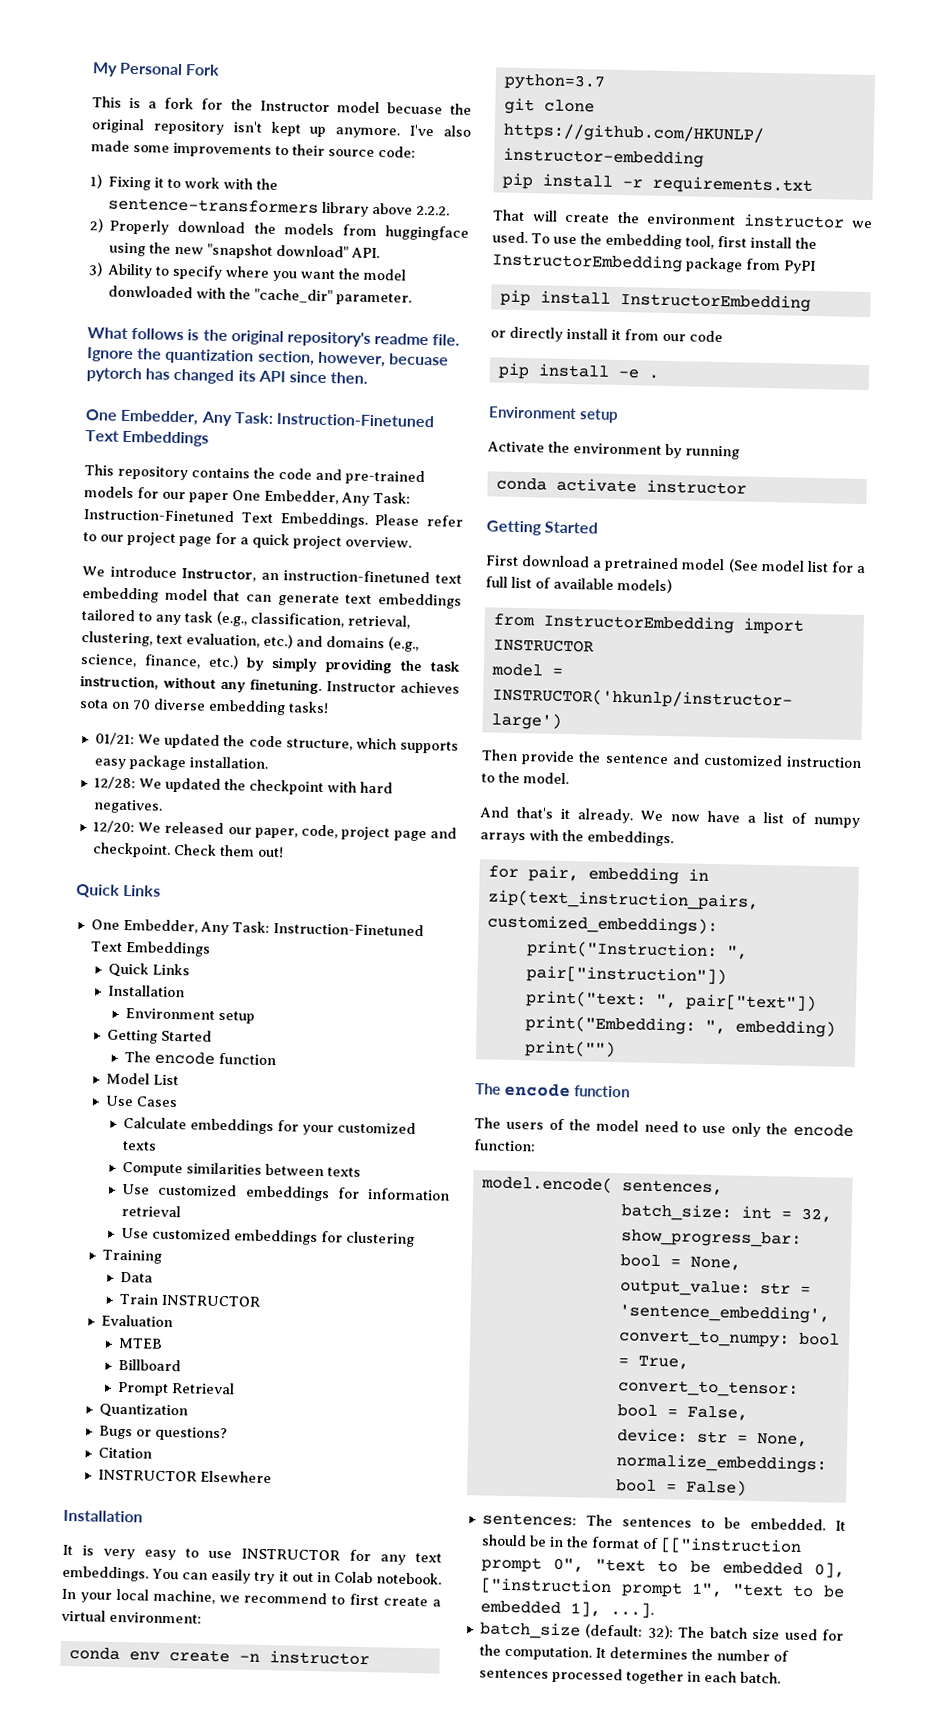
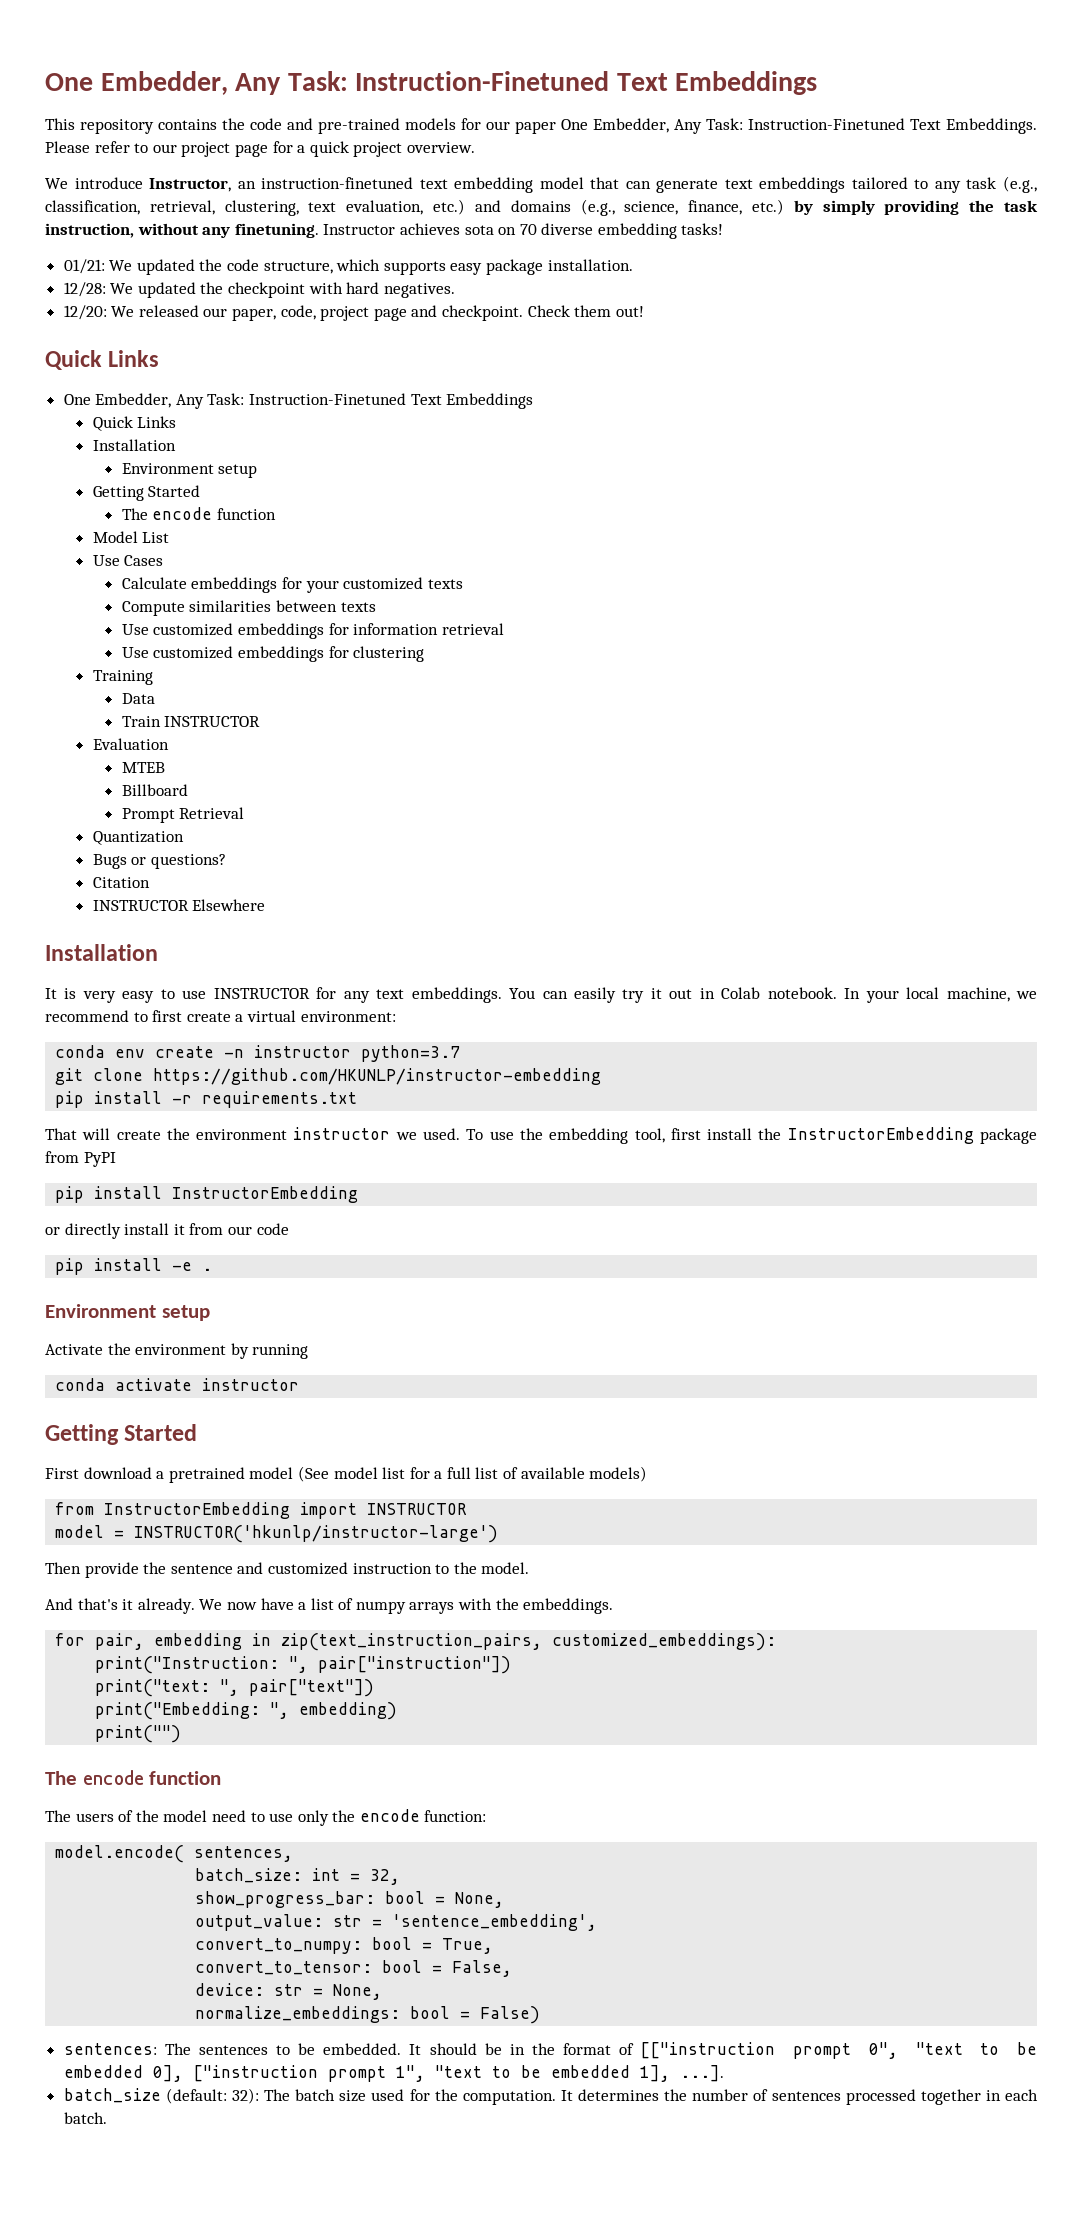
- My Personal Fork
- This is a fork for the Instructor model becuase the original repository isn't kept up anymore. I've also made some improvements to their source code:
- 1) Fixing it to work with the sentence-transformers library above 2.2.2.
- 2) Properly download the models from huggingface using the new "snapshot download" API.
- 3) Ability to specify where you want the model donwloaded with the "cache_dir" parameter.
- What follows is the original repository's readme file. Ignore the quantization section, however, becuase pytorch has changed its API since then.

